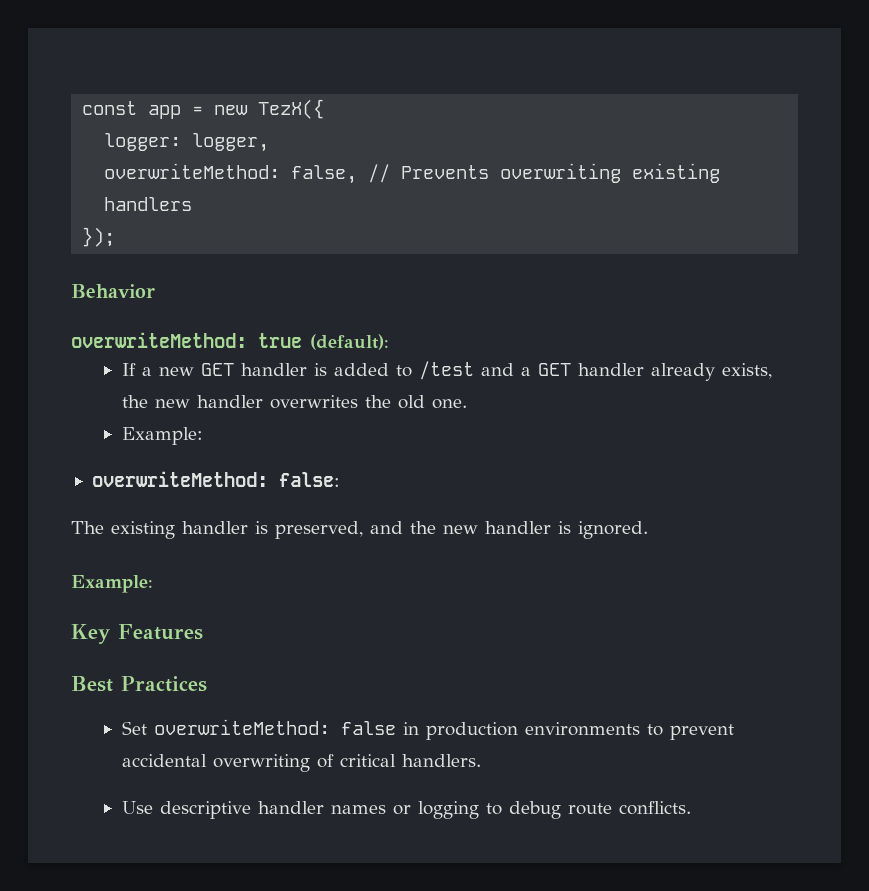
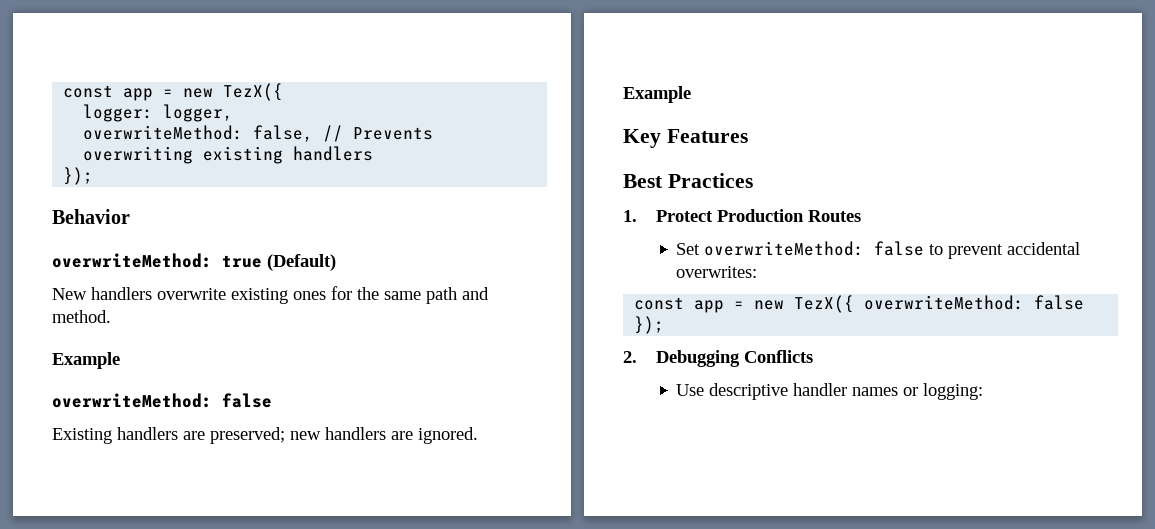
- overwriteMethod: true (default):
- If a new GET handler is added to /test and a GET handler already exists, the new handler overwrites the old one.
- Example:
- overwriteMethod: false:
- The existing handler is preserved, and the new handler is ignored.
- Example:
+ overwriteMethod: true (Default)
+ New handlers overwrite existing ones for the same path and method.
+ Example
+ overwriteMethod: false
+ Existing handlers are preserved; new handlers are ignored.
+ Example
+ 1. Protect Production Routes
- Set overwriteMethod: false in production environments to prevent accidental overwriting of critical handlers.
+ Set overwriteMethod: false to prevent accidental overwrites:
+ const app = new TezX({ overwriteMethod: false });
+ 2. Debugging Conflicts
- Use descriptive handler names or logging to debug route conflicts.
+ Use descriptive handler names or logging:

